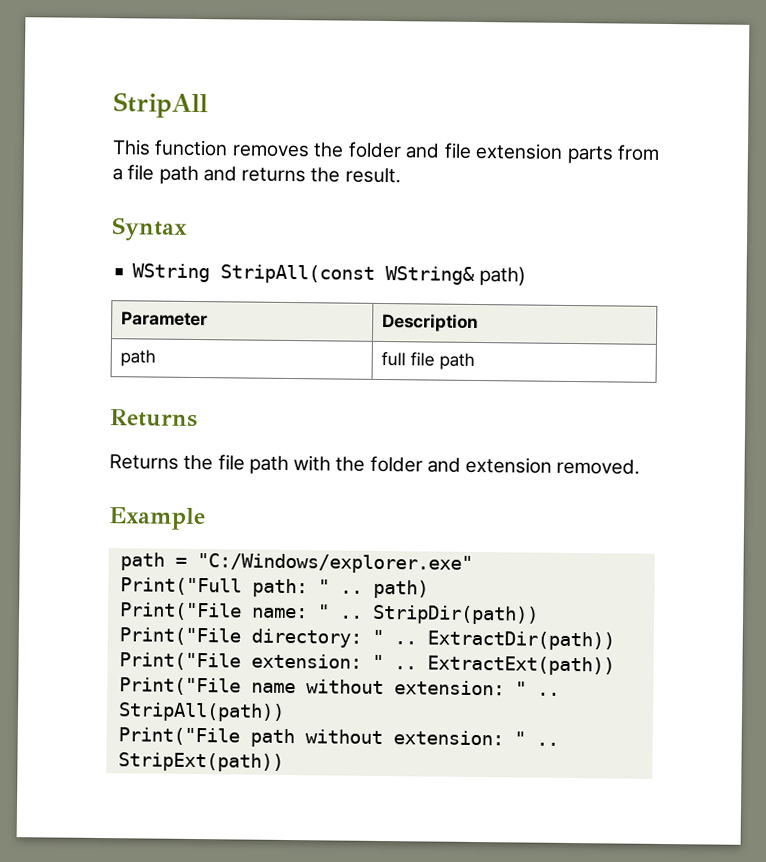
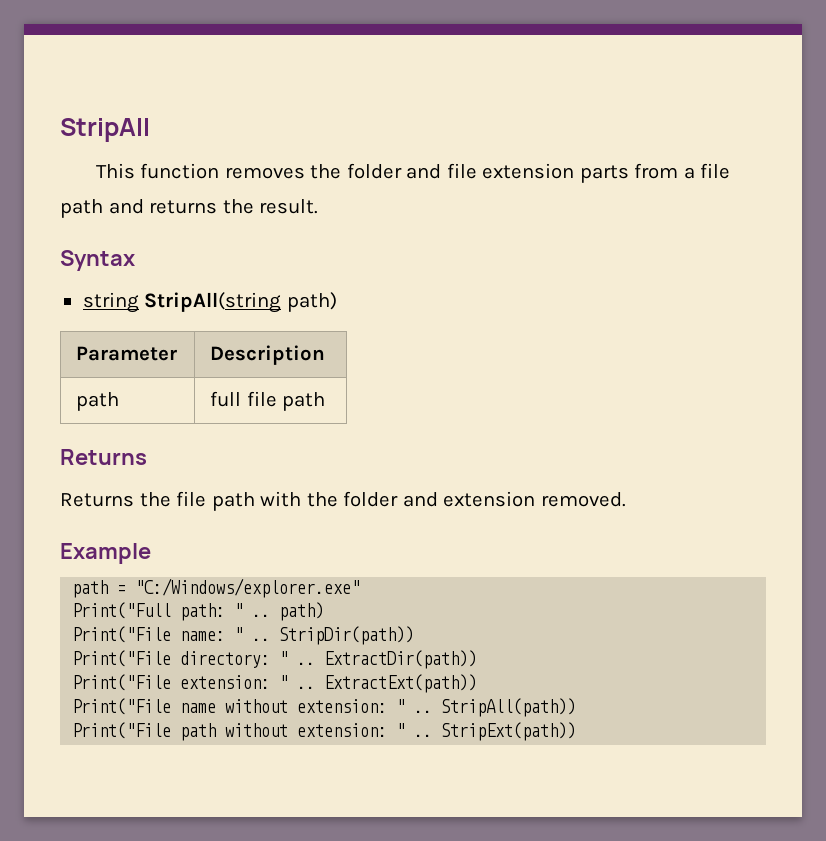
- WString StripAll(const WString& path)
+ string StripAll(string path)

